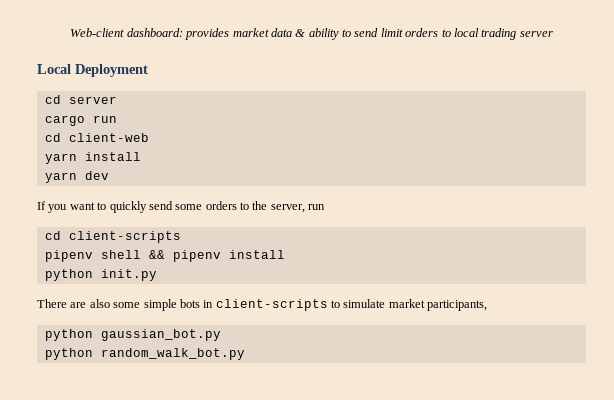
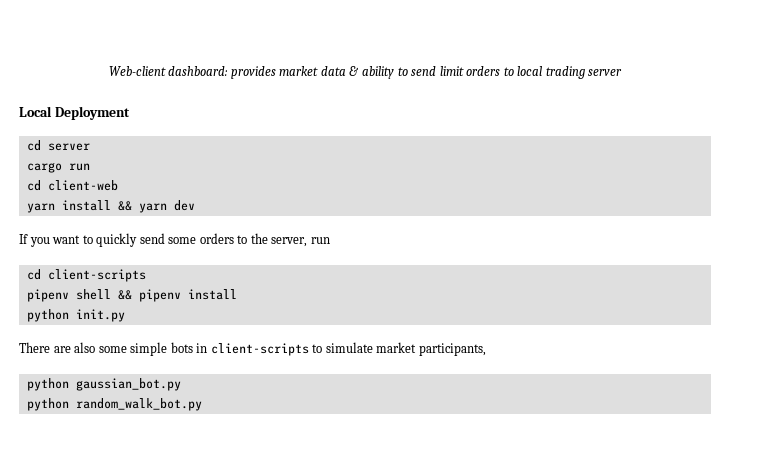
- yarn install
- yarn dev
+ yarn install && yarn dev

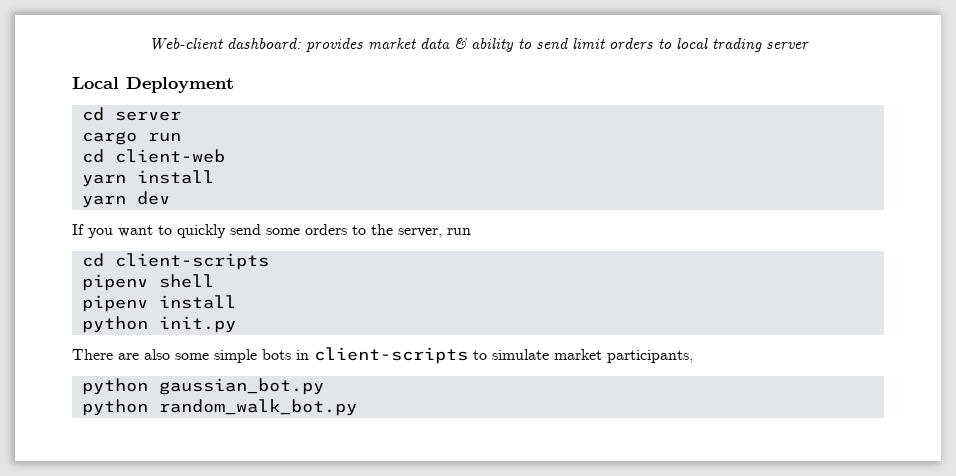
- yarn install && yarn dev
+ yarn install
+ yarn dev
- pipenv shell && pipenv install
+ pipenv shell
+ pipenv install

